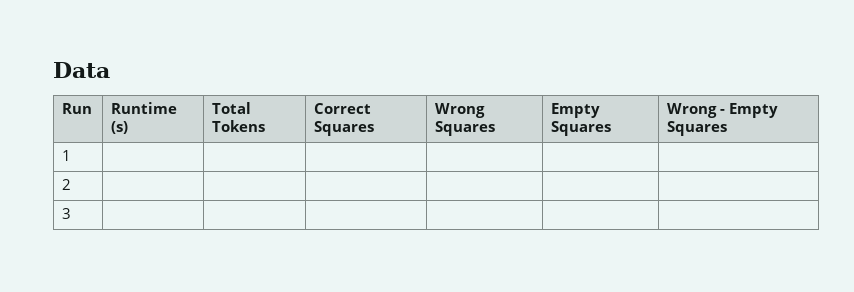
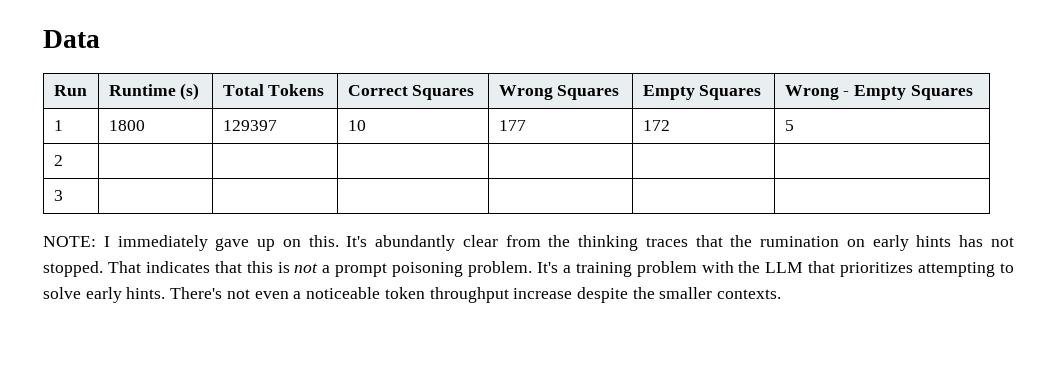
- 1 | | | | | |
+ 1 | 1800 | 129397 | 10 | 177 | 172 | 5
  2 | | | | | |
  3 | | | | | |
+ NOTE: I immediately gave up on this. It's abundantly clear from the thinking traces that the rumination on early hints has not stopped. That indicates that this is not a prompt poisoning problem. It's a training problem with the LLM that prioritizes attempting to solve early hints. There's not even a noticeable token throughput increase despite the smaller contexts.

